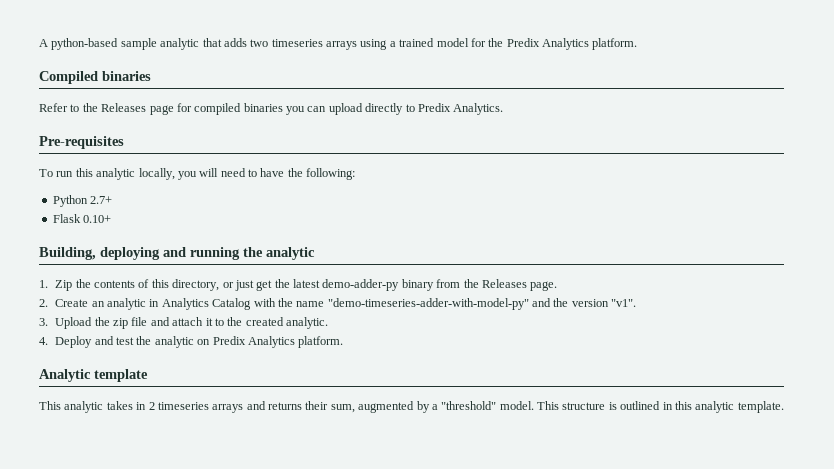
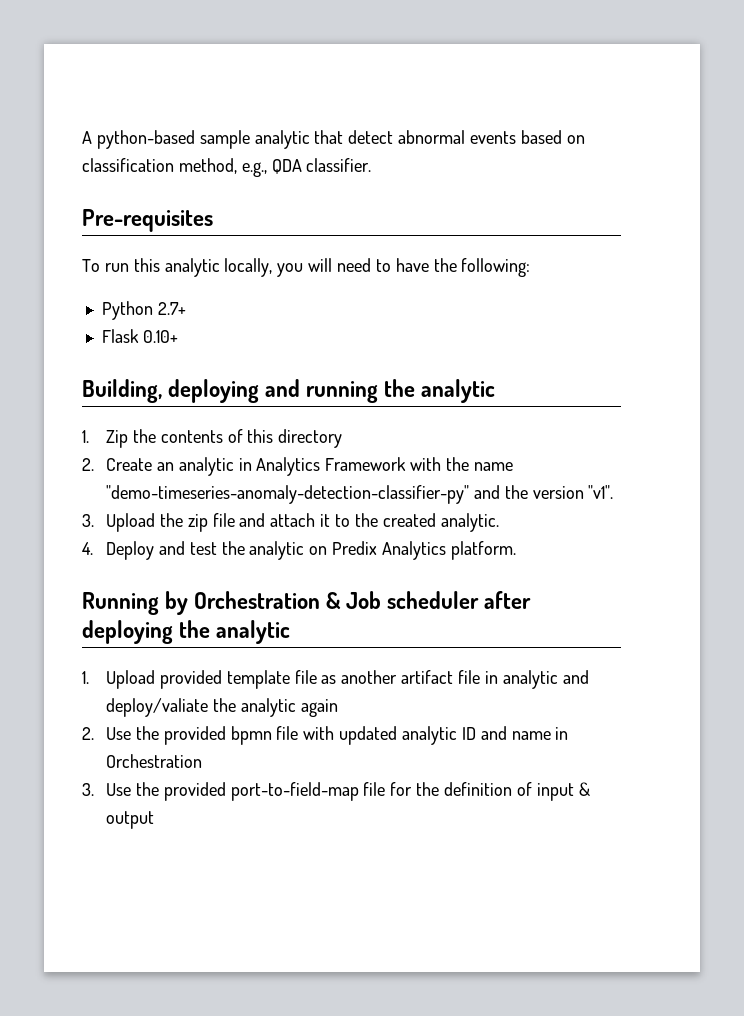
- A python-based sample analytic that adds two timeseries arrays using a trained model for the Predix Analytics platform.
- Compiled binaries
- Refer to the Releases page for compiled binaries you can upload directly to Predix Analytics.
+ A python-based sample analytic that detect abnormal events based on classification method, e.g., QDA classifier.
- 1. Zip the contents of this directory, or just get the latest demo-adder-py binary from the Releases page.
+ 1. Zip the contents of this directory
- 2. Create an analytic in Analytics Catalog with the name "demo-timeseries-adder-with-model-py" and the version "v1".
+ 2. Create an analytic in Analytics Framework with the name "demo-timeseries-anomaly-detection-classifier-py" and the version "v1".
- Analytic template
- This analytic takes in 2 timeseries arrays and returns their sum, augmented by a "threshold" model. This structure is outlined in this analytic template.
+ Running by Orchestration & Job scheduler after deploying the analytic
+ 1. Upload provided template file as another artifact file in analytic and deploy/valiate the analytic again
+ 2. Use the provided bpmn file with updated analytic ID and name in Orchestration
+ 3. Use the provided port-to-field-map file for the definition of input & output

